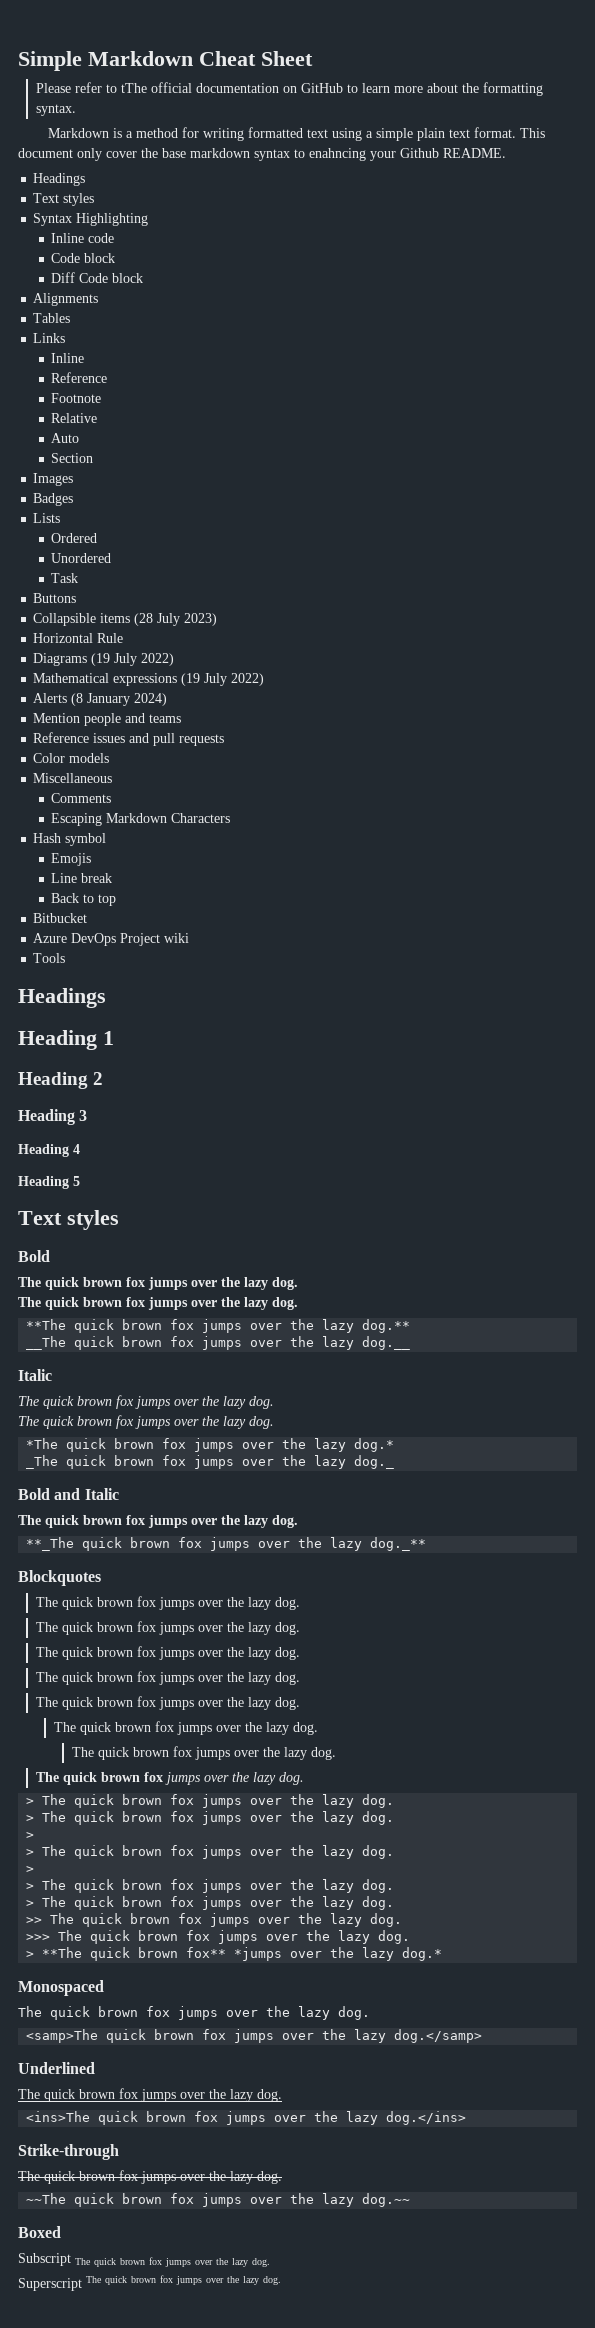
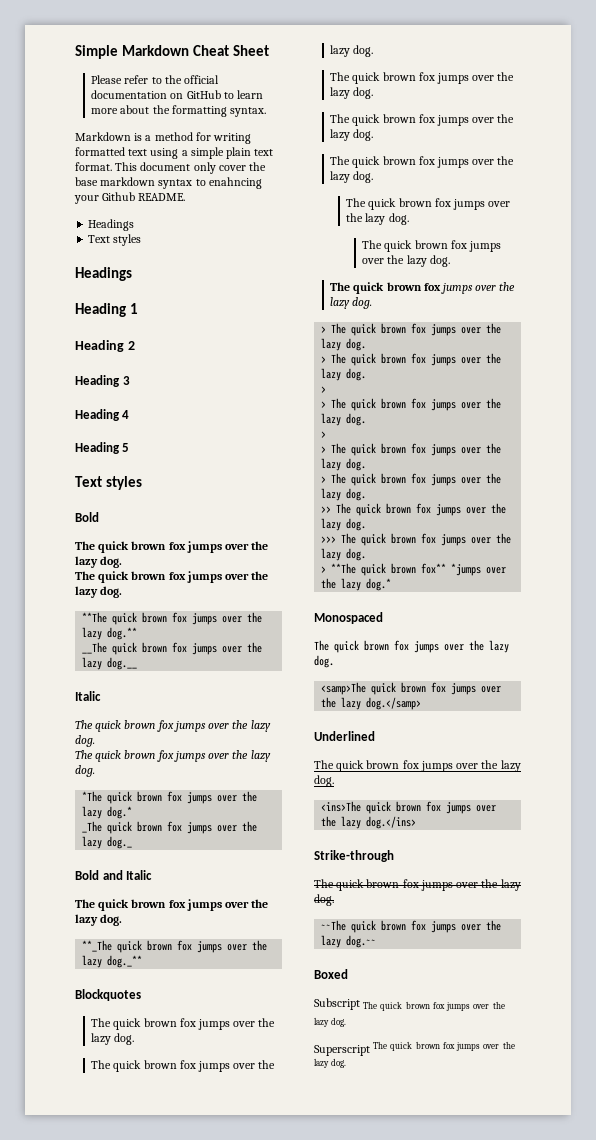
- Please refer to tThe official documentation on GitHub to learn more about the formatting syntax.
+ Please refer to the official documentation on GitHub to learn more about the formatting syntax.
- Syntax Highlighting
- Inline code
- Code block
- Diff Code block
- Alignments
- Tables
- Links
- Inline
- Reference
- Footnote
- Relative
- Auto
- Section
- Images
- Badges
- Lists
- Ordered
- Unordered
- Task
- Buttons
- Collapsible items (28 July 2023)
- Horizontal Rule
- Diagrams (19 July 2022)
- Mathematical expressions (19 July 2022)
- Alerts (8 January 2024)
- Mention people and teams
- Reference issues and pull requests
- Color models
- Miscellaneous
- Comments
- Escaping Markdown Characters
- Hash symbol
- Emojis
- Line break
- Back to top
- Bitbucket
- Azure DevOps Project wiki
- Tools

